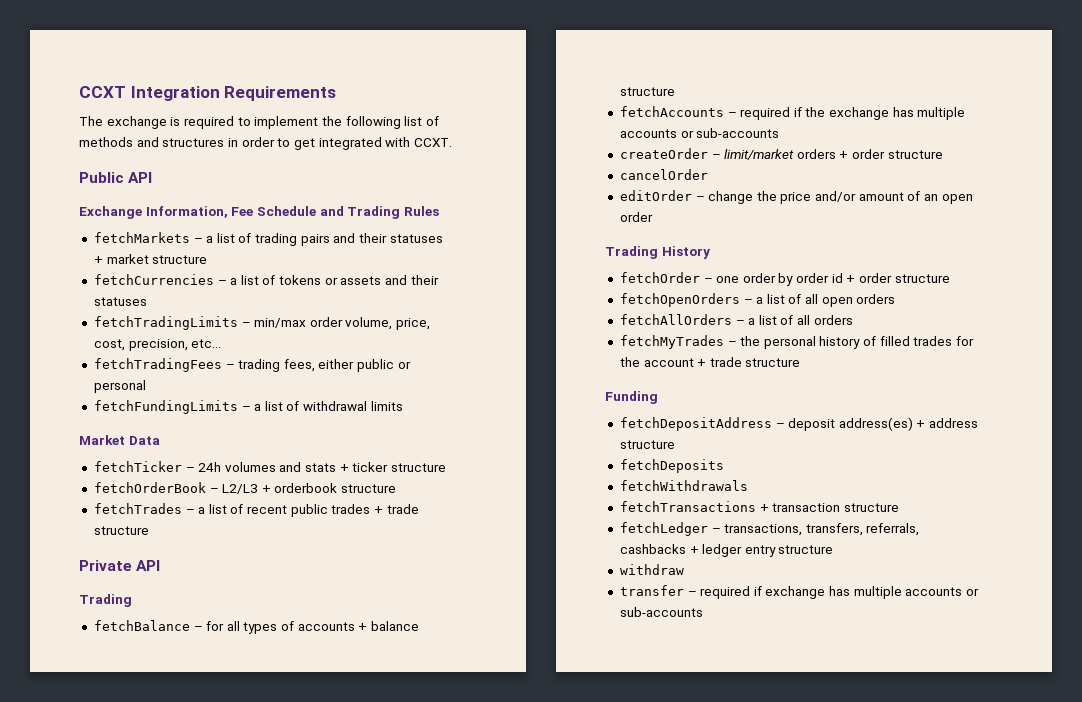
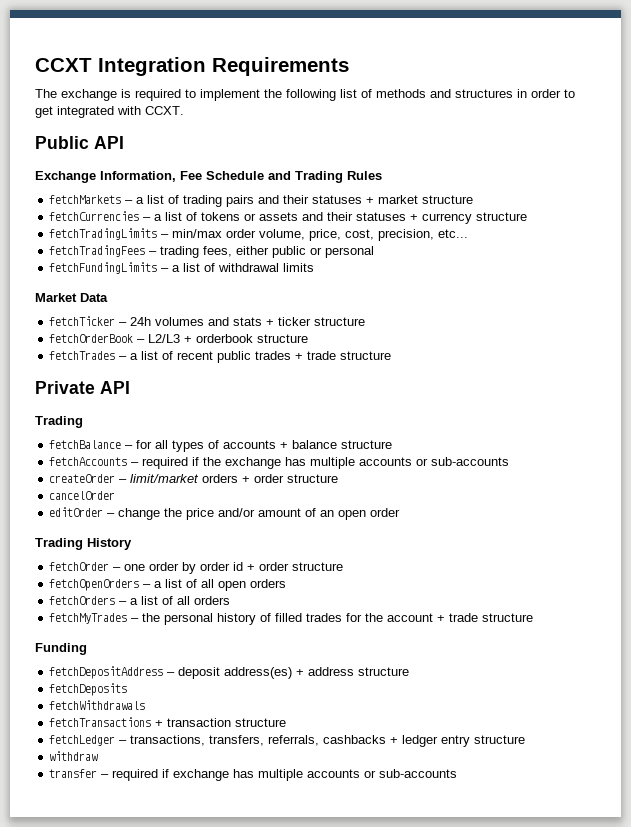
- fetchCurrencies – a list of tokens or assets and their statuses
+ fetchCurrencies – a list of tokens or assets and their statuses + currency structure
- fetchAllOrders – a list of all orders
+ fetchOrders – a list of all orders

